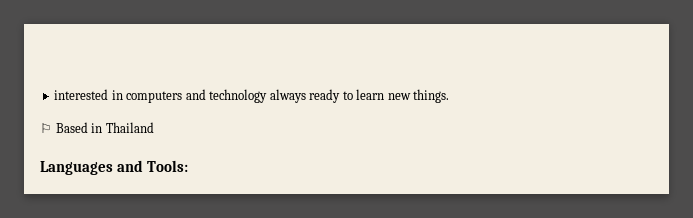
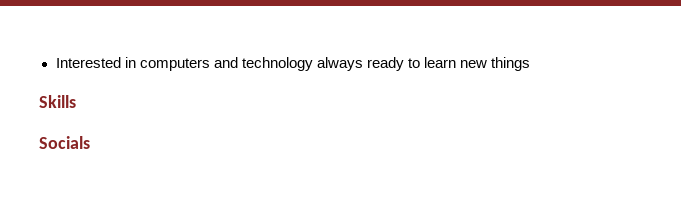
- interested in computers and technology always ready to learn new things.
- ⚐ Based in Thailand
- Languages and Tools:
+ Interested in computers and technology always ready to learn new things
+ Skills
+ Socials

